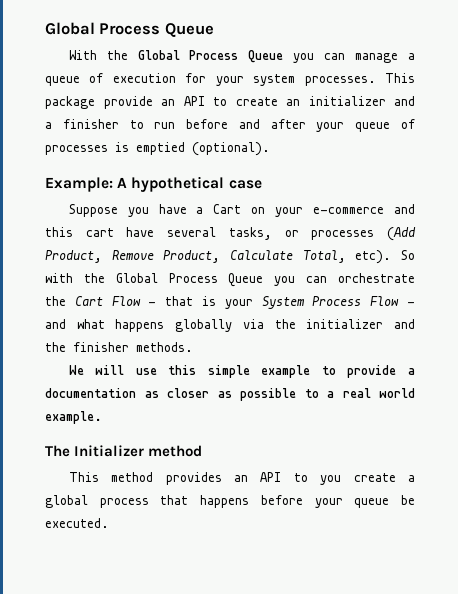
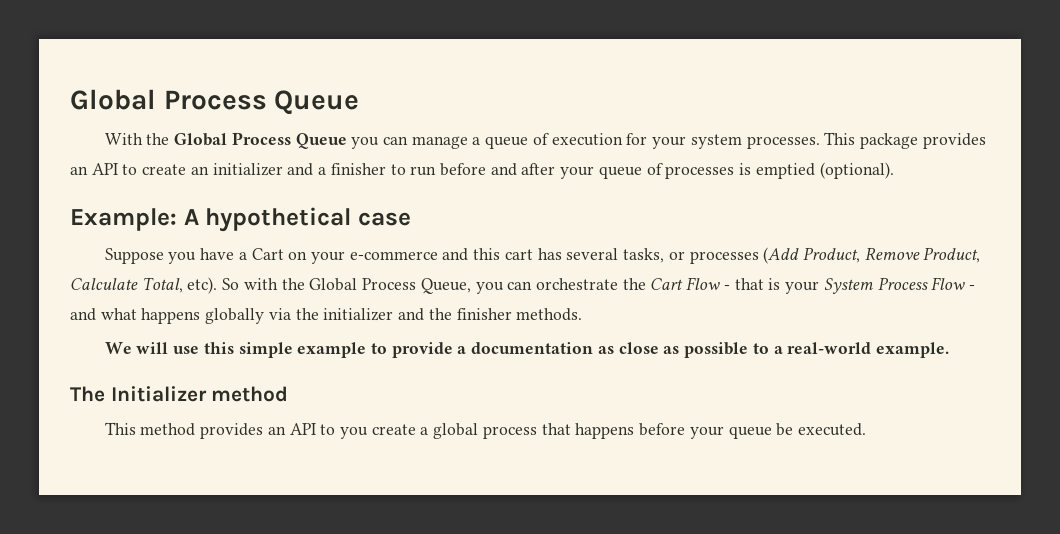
- This package provide an API to create an initializer and a finisher to run before and after your queue of processes is emptied (optional).
+ This package provides an API to create an initializer and a finisher to run before and after your queue of processes is emptied (optional).
- Suppose you have a Cart on your e-commerce and this cart have several tasks, or processes (Add Product, Remove Product, Calculate Total, etc).
+ Suppose you have a Cart on your e-commerce and this cart has several tasks, or processes (Add Product, Remove Product, Calculate Total, etc).
- So with the Global Process Queue you can orchestrate the Cart Flow - that is your System Process Flow - and what happens globally via the initializer and the finisher methods.
+ So with the Global Process Queue, you can orchestrate the Cart Flow - that is your System Process Flow - and what happens globally via the initializer and the finisher methods.
- We will use this simple example to provide a documentation as closer as possible to a real world example.
+ We will use this simple example to provide a documentation as close as possible to a real-world example.

